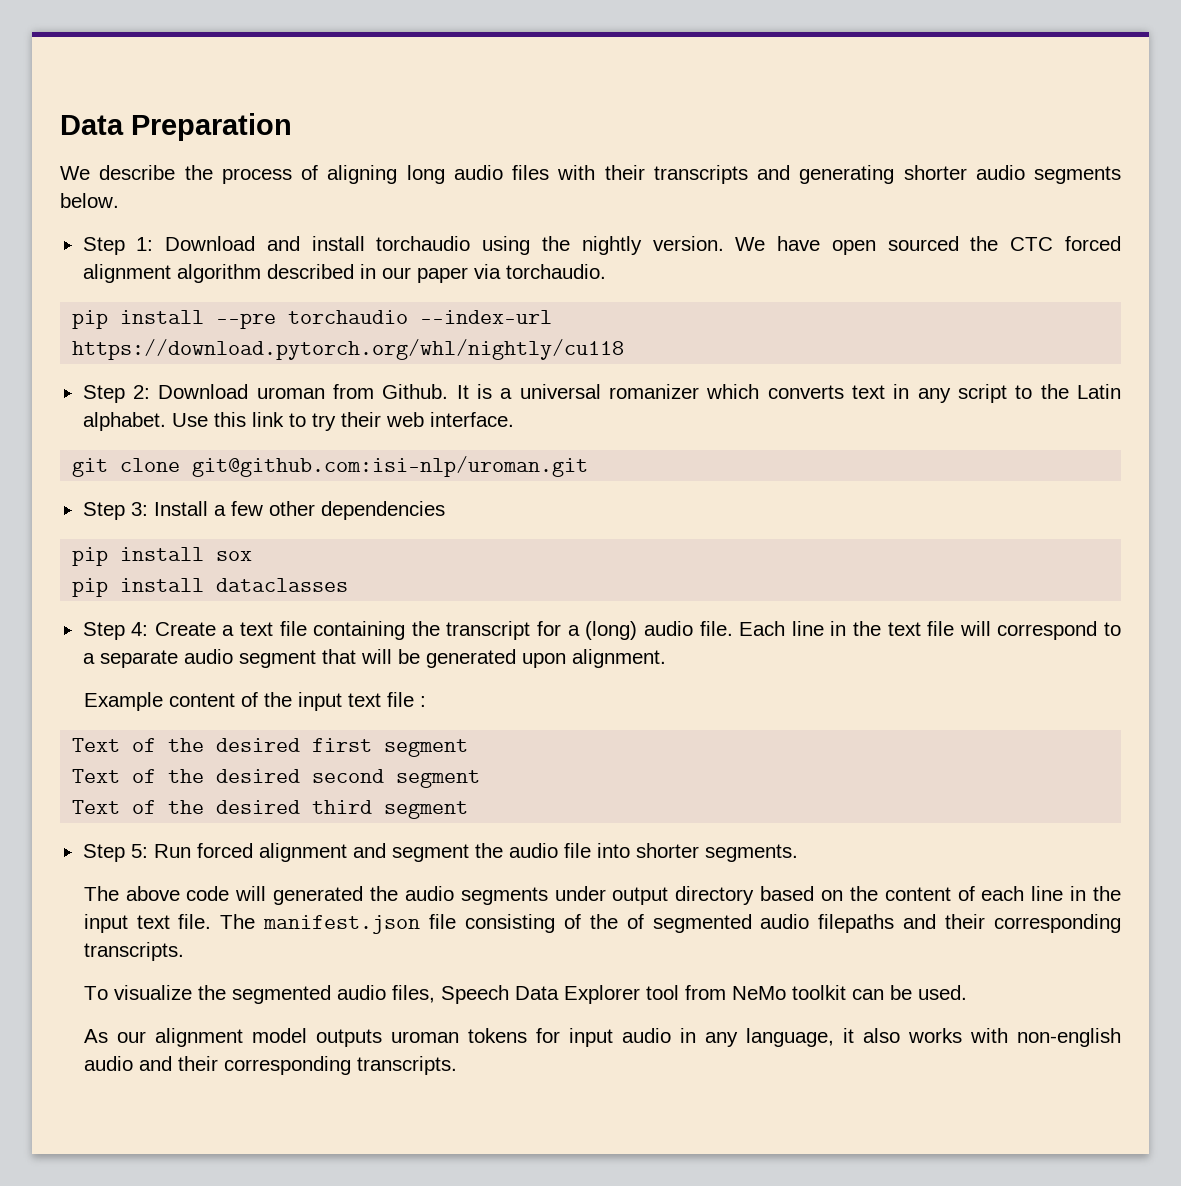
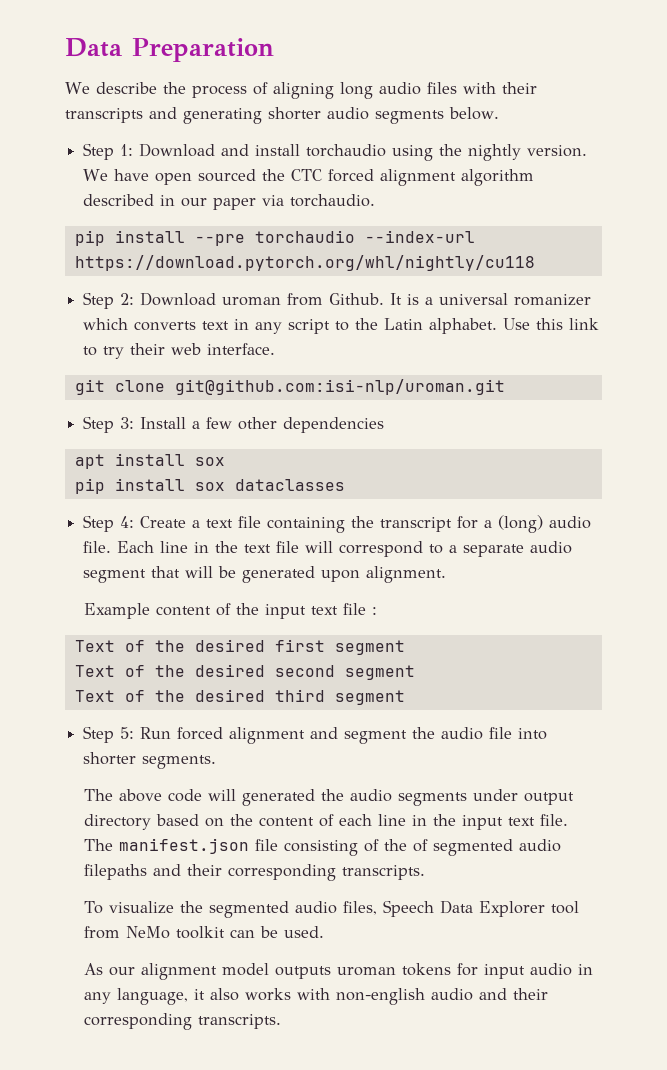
- pip install sox
+ apt install sox
- pip install dataclasses
+ pip install sox dataclasses

